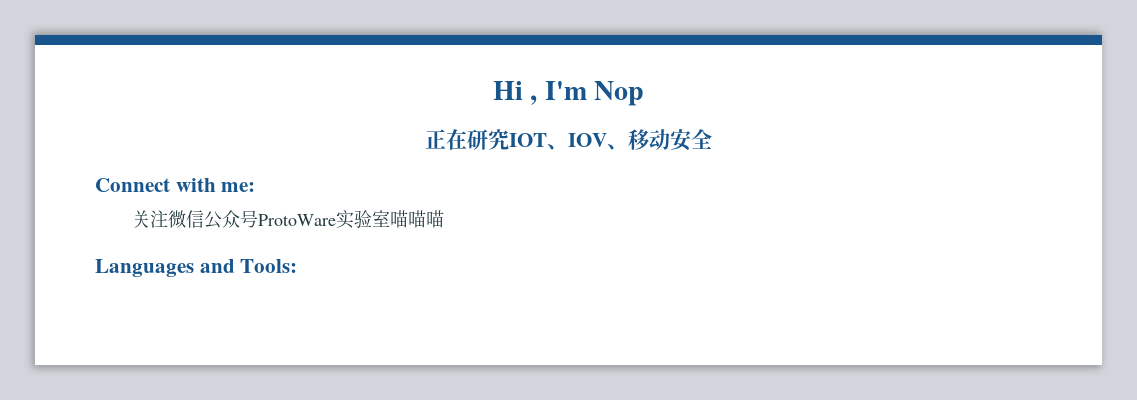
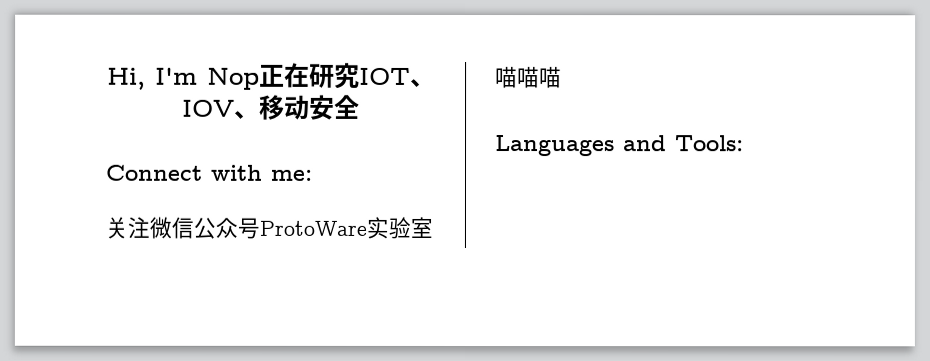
- Hi , I'm Nop
- 正在研究IOT、IOV、移动安全
+ Hi, I'm Nop正在研究IOT、IOV、移动安全

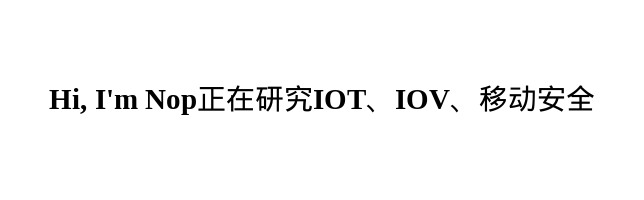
- Connect with me:
- 关注微信公众号ProtoWare实验室喵喵喵
- Languages and Tools:

